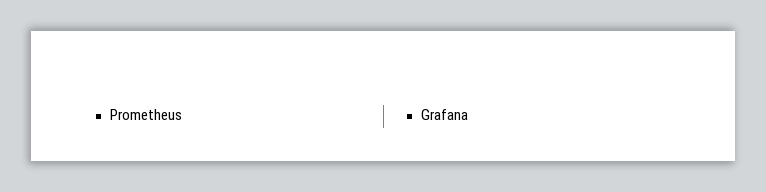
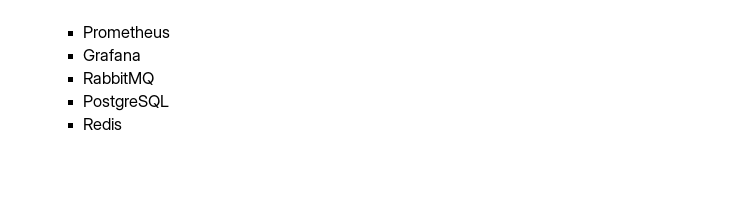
+ RabbitMQ
+ PostgreSQL
+ Redis

